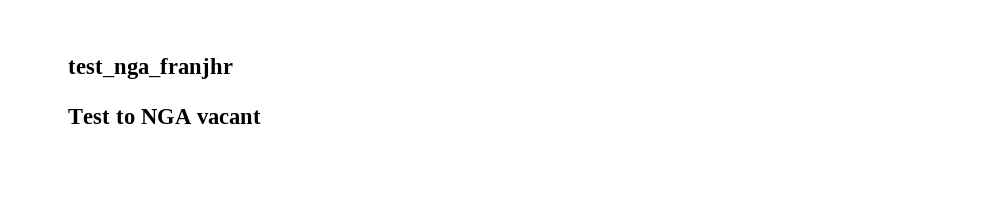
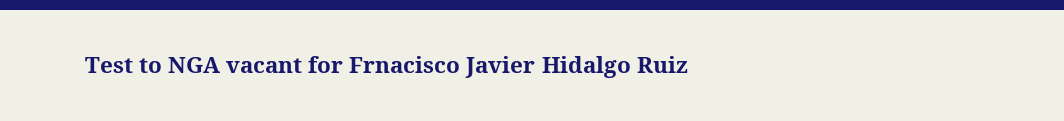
- test_nga_franjhr
- Test to NGA vacant
+ Test to NGA vacant for Frnacisco Javier Hidalgo Ruiz

